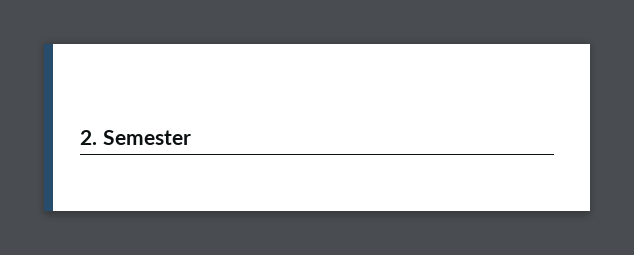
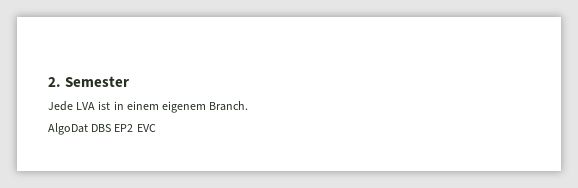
+ Jede LVA ist in einem eigenem Branch.
+ AlgoDat DBS EP2 EVC

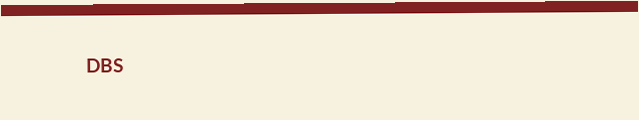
- 2. Semester
- Jede LVA ist in einem eigenem Branch.
- AlgoDat DBS EP2 EVC
+ DBS

